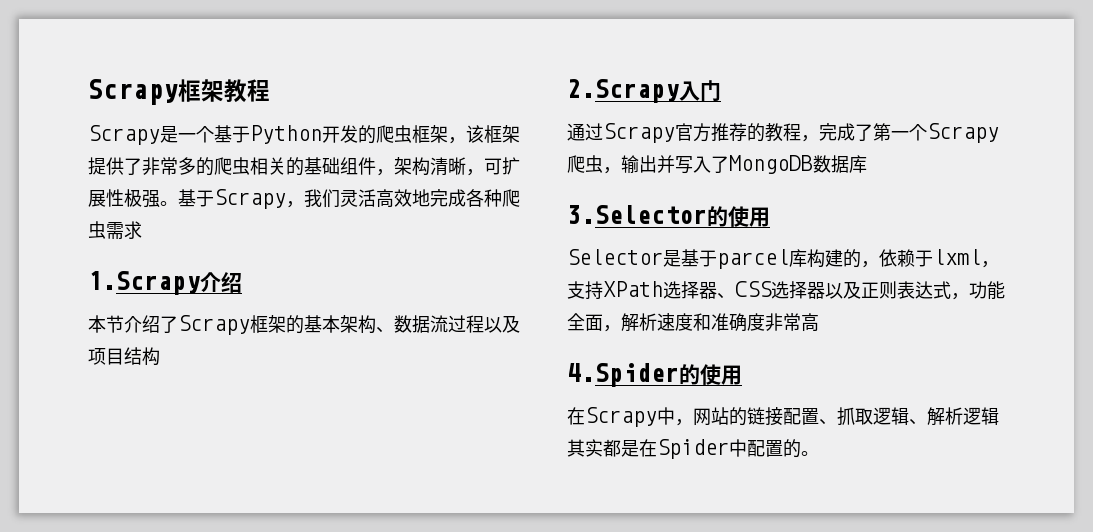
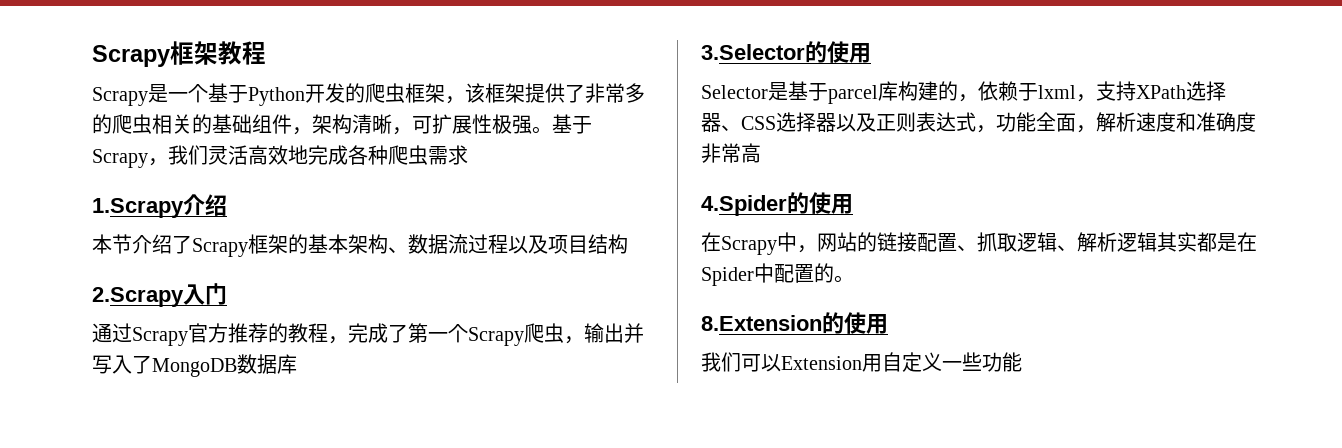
+ 8.Extension的使用
+ 我们可以Extension用自定义一些功能

